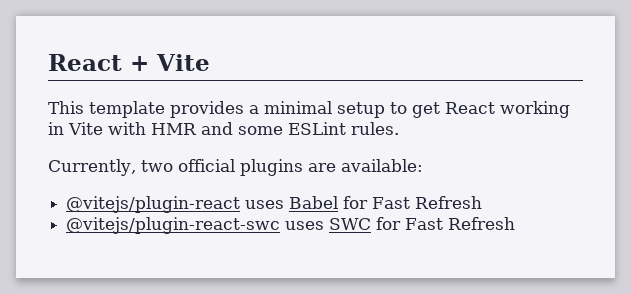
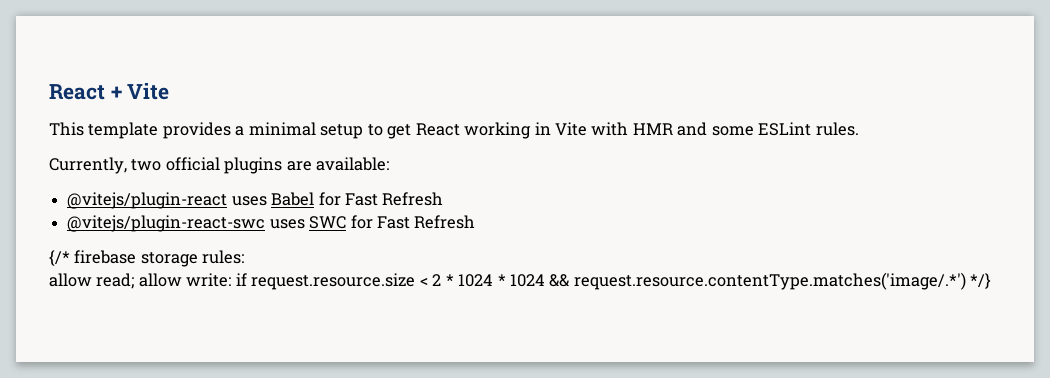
+ {/* firebase storage rules:
+ allow read; allow write: if request.resource.size < 2 * 1024 * 1024 && request.resource.contentType.matches('image/.*') */}

